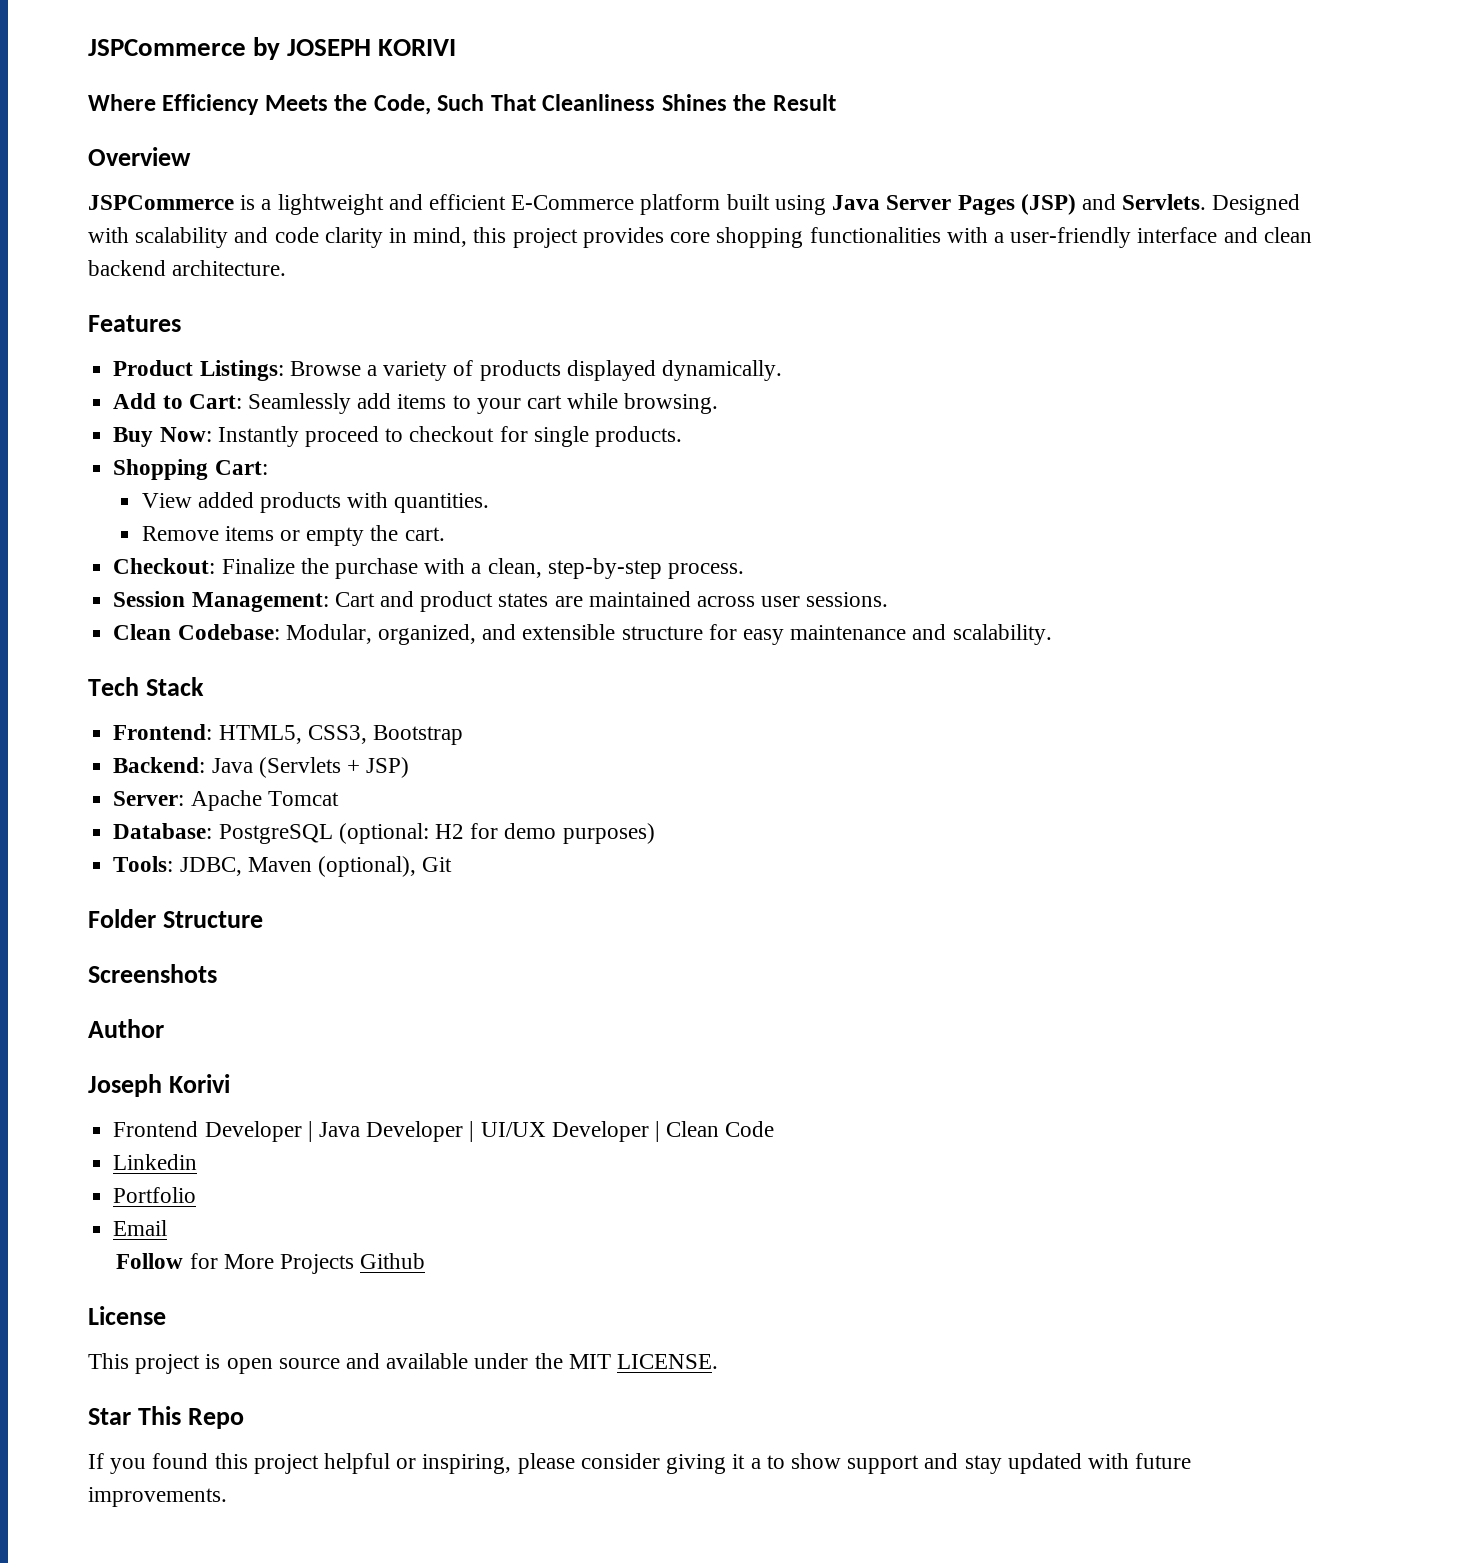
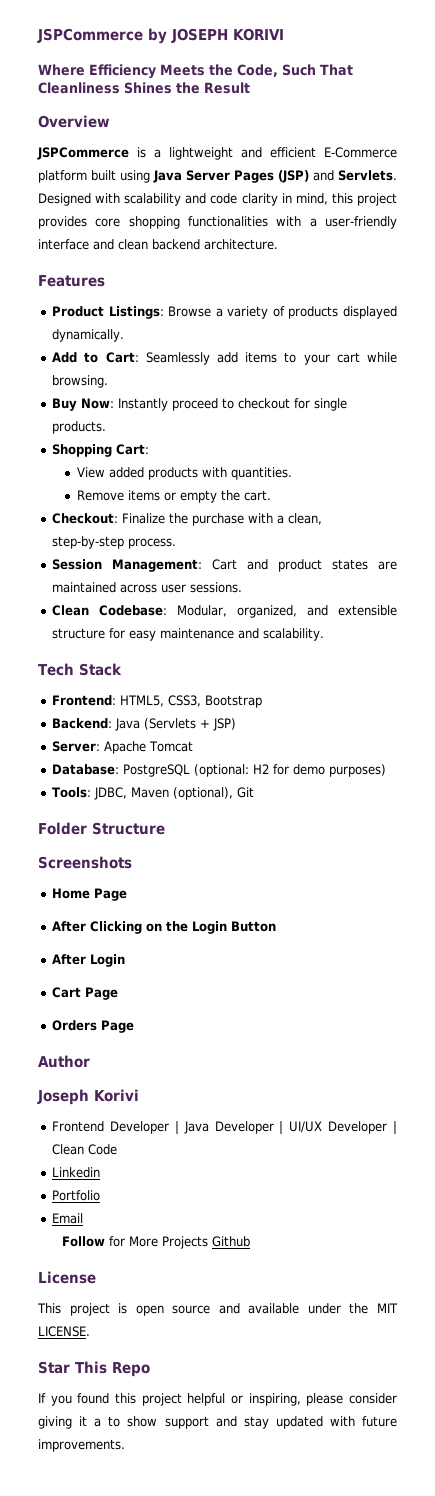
+ Home Page
+ After Clicking on the Login Button
+ After Login
+ Cart Page
+ Orders Page

